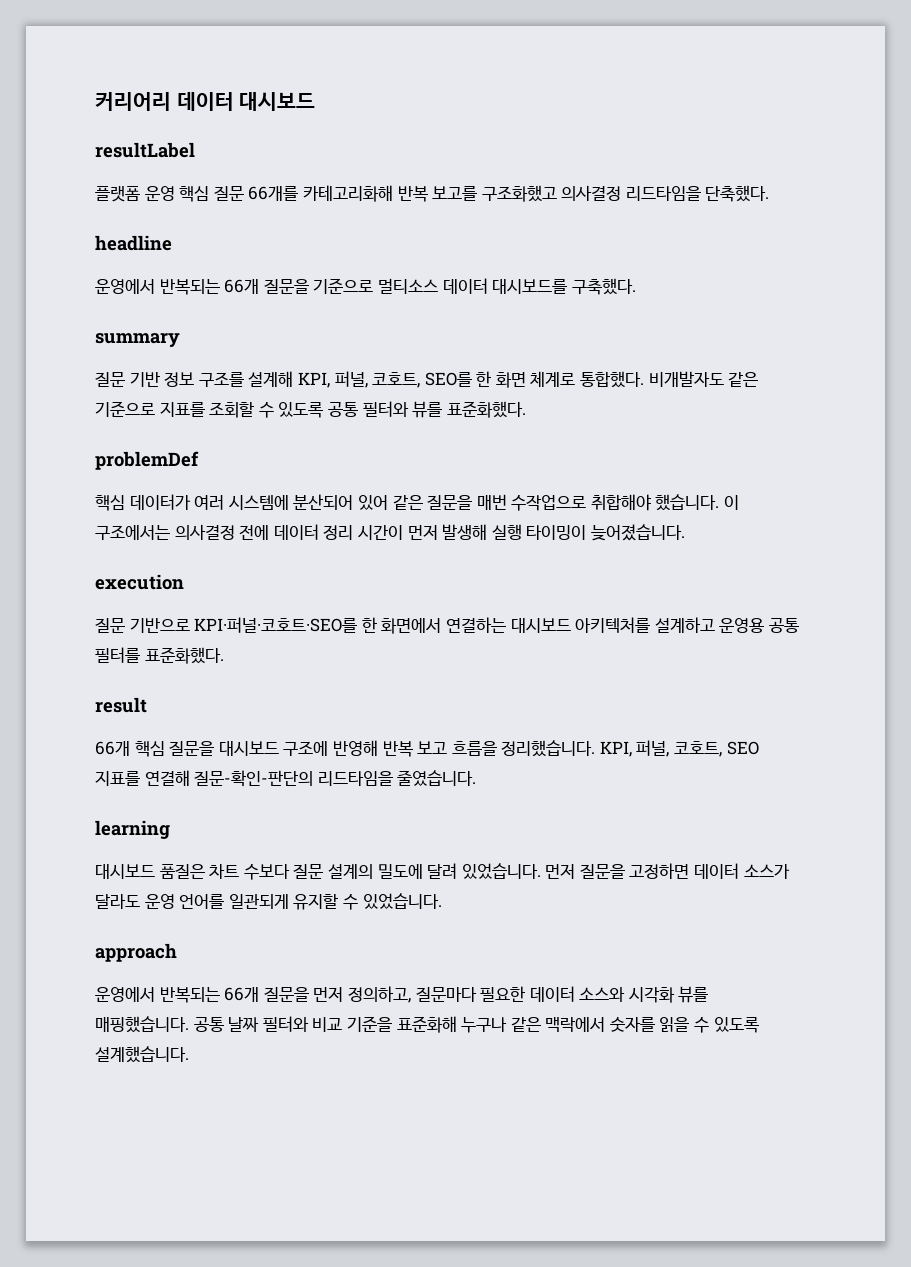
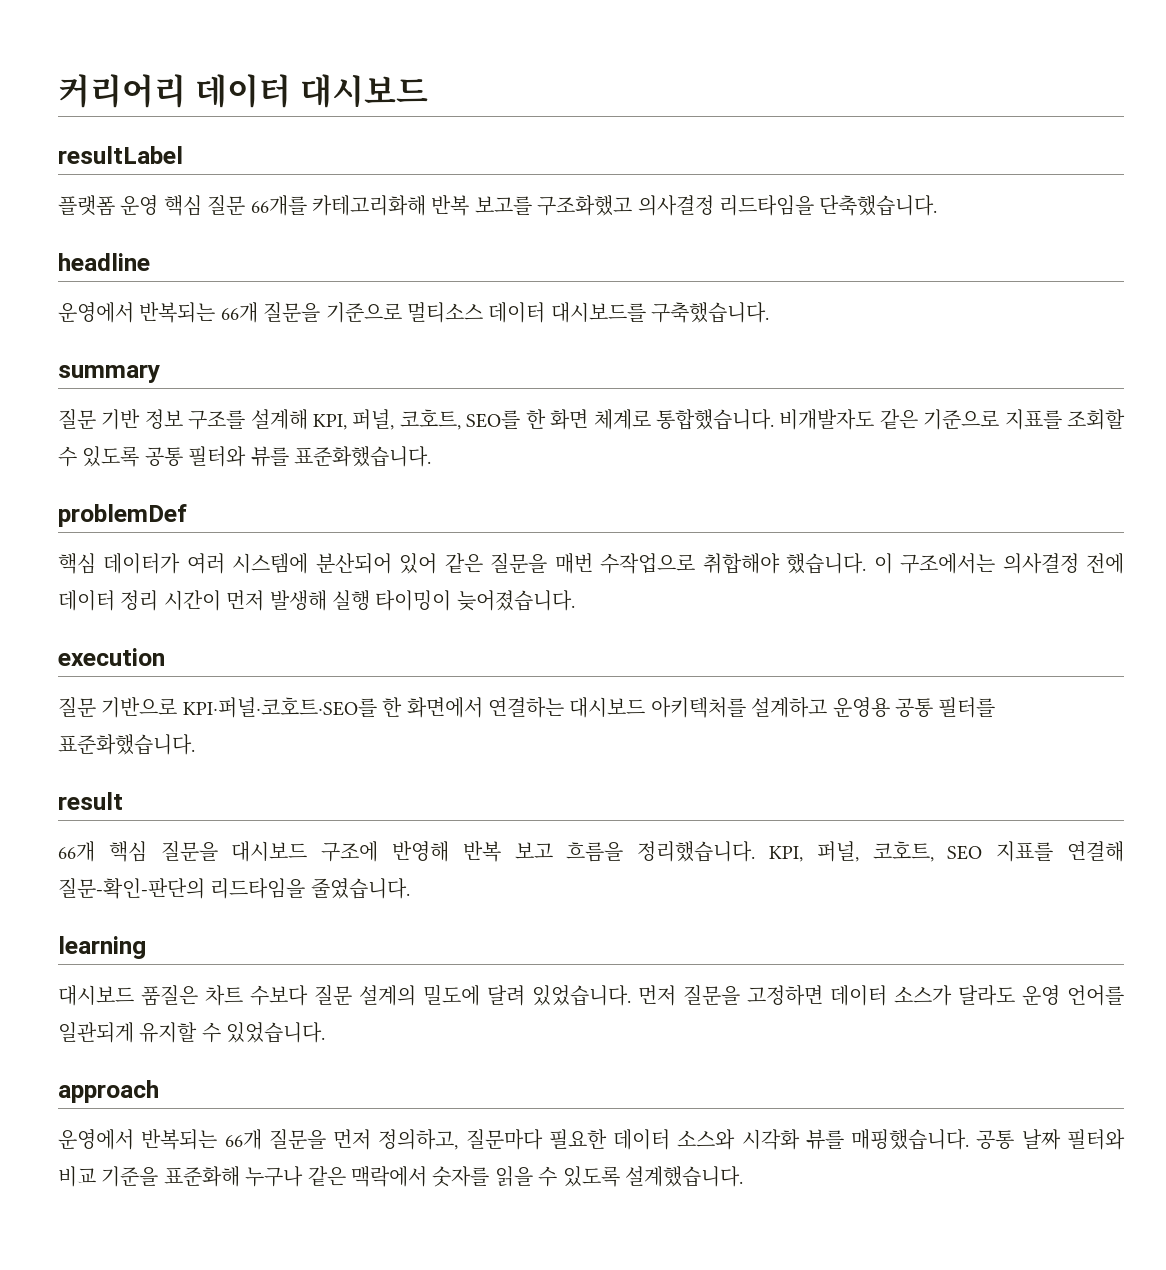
- 플랫폼 운영 핵심 질문 66개를 카테고리화해 반복 보고를 구조화했고 의사결정 리드타임을 단축했다.
+ 플랫폼 운영 핵심 질문 66개를 카테고리화해 반복 보고를 구조화했고 의사결정 리드타임을 단축했습니다.
- 운영에서 반복되는 66개 질문을 기준으로 멀티소스 데이터 대시보드를 구축했다.
+ 운영에서 반복되는 66개 질문을 기준으로 멀티소스 데이터 대시보드를 구축했습니다.
- 질문 기반 정보 구조를 설계해 KPI, 퍼널, 코호트, SEO를 한 화면 체계로 통합했다.
+ 질문 기반 정보 구조를 설계해 KPI, 퍼널, 코호트, SEO를 한 화면 체계로 통합했습니다.
- 비개발자도 같은 기준으로 지표를 조회할 수 있도록 공통 필터와 뷰를 표준화했다.
+ 비개발자도 같은 기준으로 지표를 조회할 수 있도록 공통 필터와 뷰를 표준화했습니다.
- 질문 기반으로 KPI·퍼널·코호트·SEO를 한 화면에서 연결하는 대시보드 아키텍처를 설계하고 운영용 공통 필터를 표준화했다.
+ 질문 기반으로 KPI·퍼널·코호트·SEO를 한 화면에서 연결하는 대시보드 아키텍처를 설계하고 운영용 공통 필터를 표준화했습니다.

